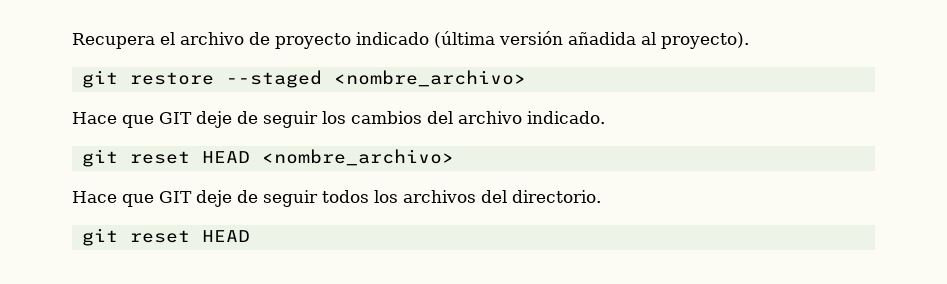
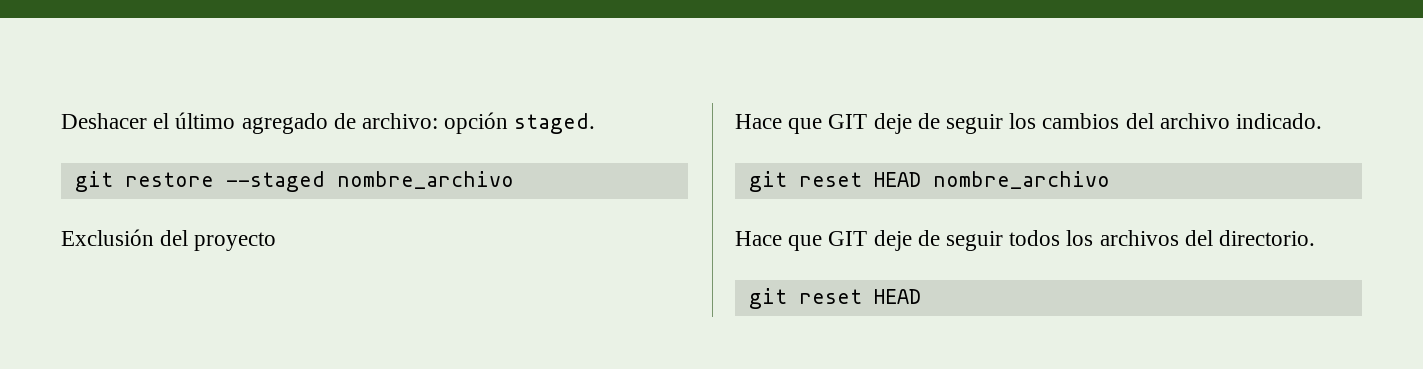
- Recupera el archivo de proyecto indicado (última versión añadida al proyecto).
+ Deshacer el último agregado de archivo: opción staged.
- git restore --staged <nombre_archivo>
+ git restore --staged nombre_archivo
+ Exclusión del proyecto
- git reset HEAD <nombre_archivo>
+ git reset HEAD nombre_archivo

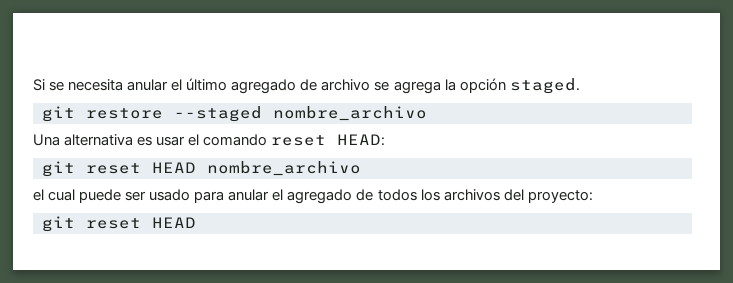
- Deshacer el último agregado de archivo: opción staged.
+ Si se necesita anular el último agregado de archivo se agrega la opción staged.
- Exclusión del proyecto
- Hace que GIT deje de seguir los cambios del archivo indicado.
+ Una alternativa es usar el comando reset HEAD:
  git reset HEAD nombre_archivo
- Hace que GIT deje de seguir todos los archivos del directorio.
+ el cual puede ser usado para anular el agregado de todos los archivos del proyecto:

